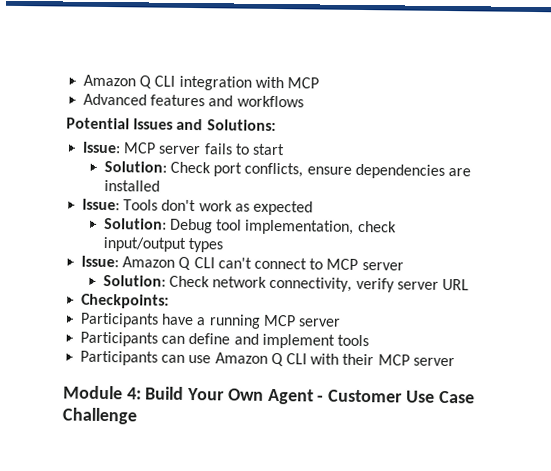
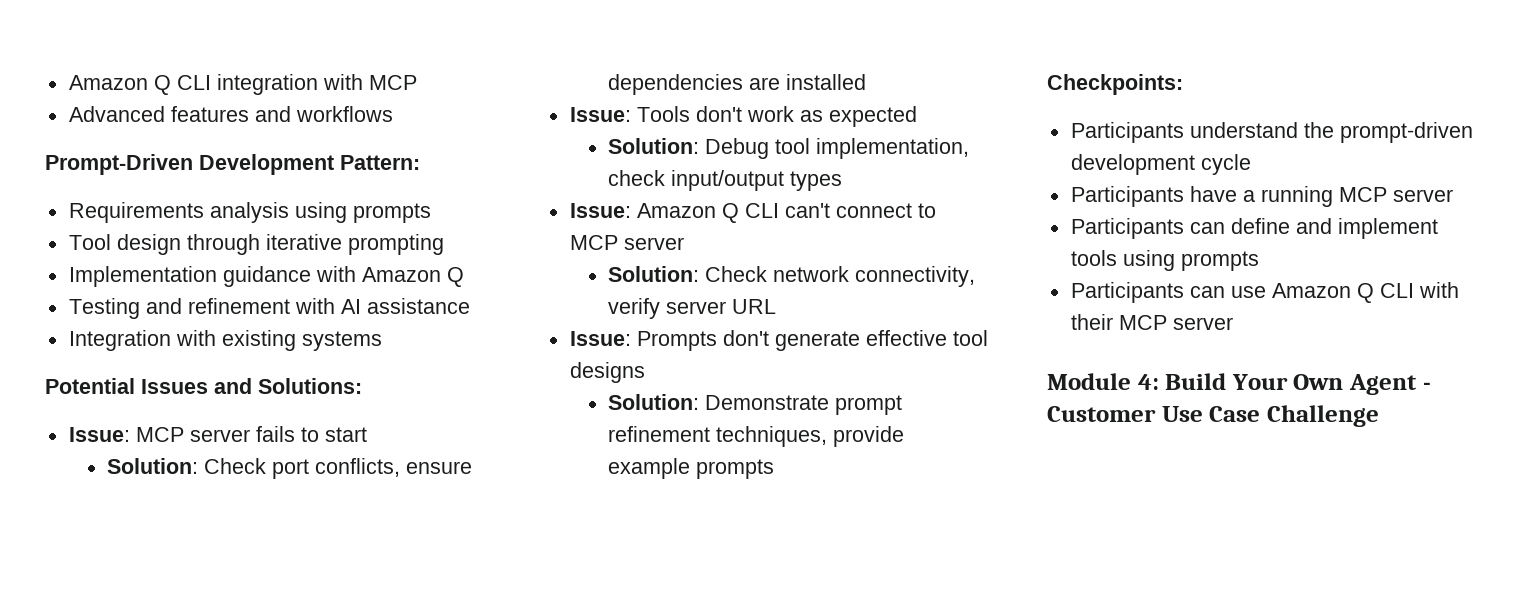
+ Prompt-Driven Development Pattern:
+ Requirements analysis using prompts
+ Tool design through iterative prompting
+ Implementation guidance with Amazon Q
+ Testing and refinement with AI assistance
+ Integration with existing systems
+ Issue: Prompts don't generate effective tool designs
+ Solution: Demonstrate prompt refinement techniques, provide example prompts
  Checkpoints:
+ Participants understand the prompt-driven development cycle
- Participants can define and implement tools
+ Participants can define and implement tools using prompts

